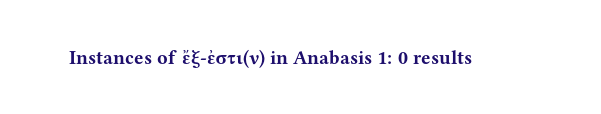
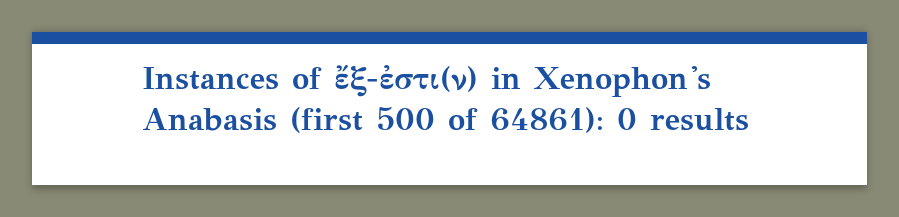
- Instances of ἔξ-ἐστι(ν) in Anabasis 1: 0 results
+ Instances of ἔξ-ἐστι(ν) in Xenophon's Anabasis (first 500 of 64861): 0 results

